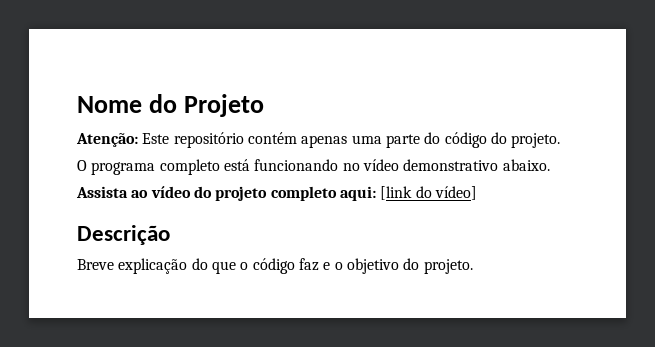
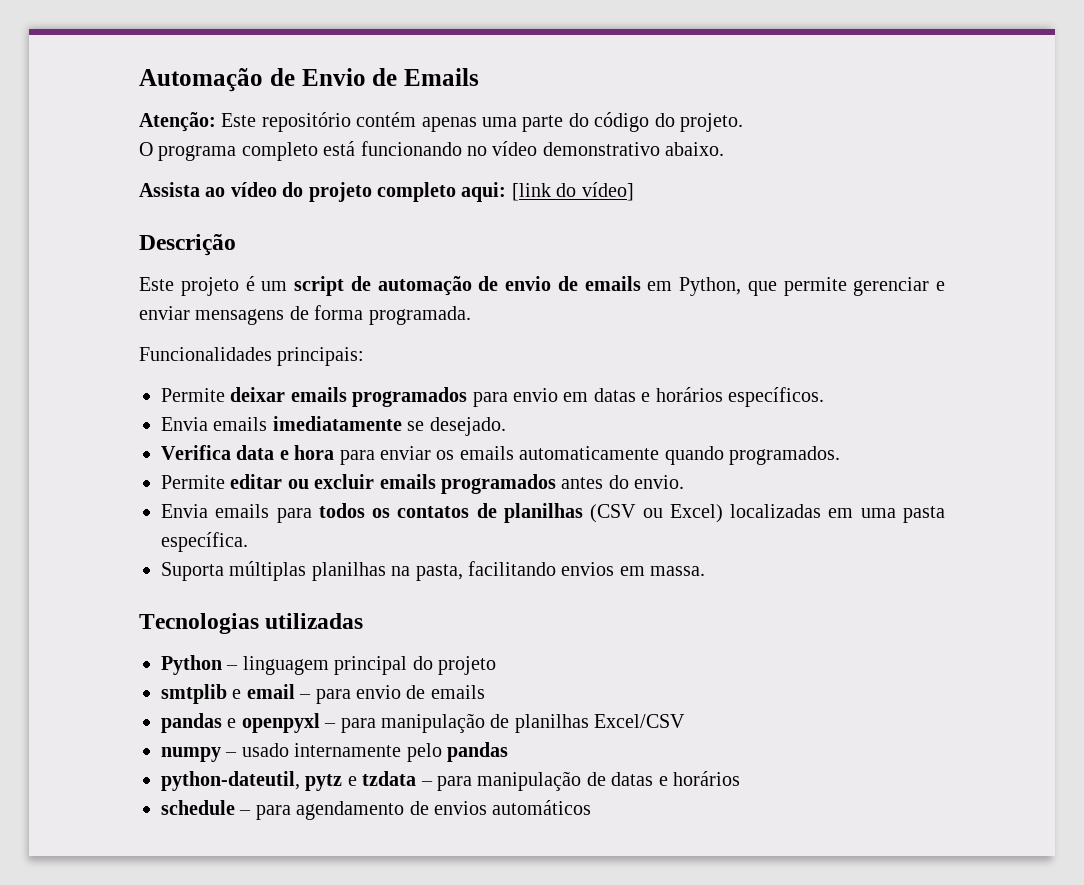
- Nome do Projeto
+ Automação de Envio de Emails
- Breve explicação do que o código faz e o objetivo do projeto.
+ Este projeto é um script de automação de envio de emails em Python, que permite gerenciar e enviar mensagens de forma programada.
+ Funcionalidades principais:
+ Permite deixar emails programados para envio em datas e horários específicos.
+ Envia emails imediatamente se desejado.
+ Verifica data e hora para enviar os emails automaticamente quando programados.
+ Permite editar ou excluir emails programados antes do envio.
+ Envia emails para todos os contatos de planilhas (CSV ou Excel) localizadas em uma pasta específica.
+ Suporta múltiplas planilhas na pasta, facilitando envios em massa.
+ Tecnologias utilizadas
+ Python – linguagem principal do projeto
+ smtplib e email – para envio de emails
+ pandas e openpyxl – para manipulação de planilhas Excel/CSV
+ numpy – usado internamente pelo pandas
+ python-dateutil, pytz e tzdata – para manipulação de datas e horários
+ schedule – para agendamento de envios automáticos

